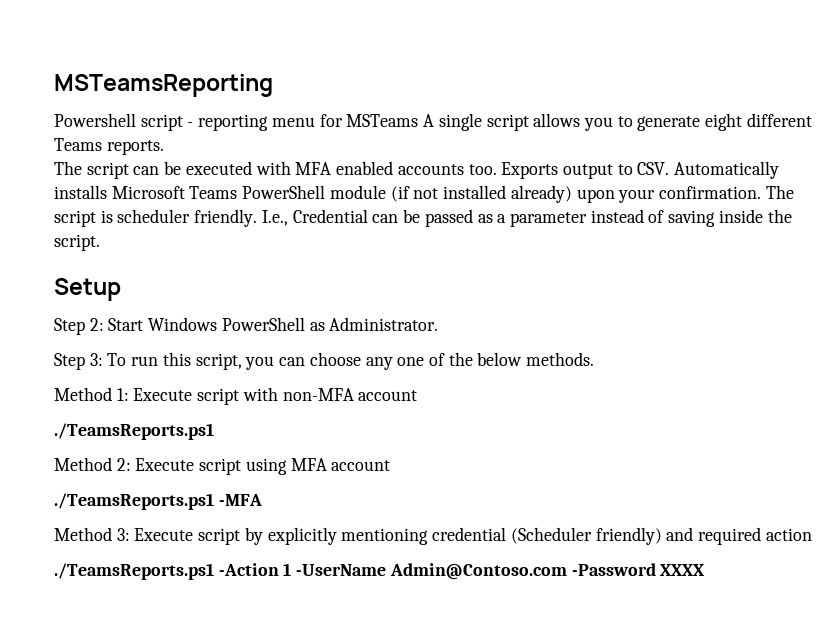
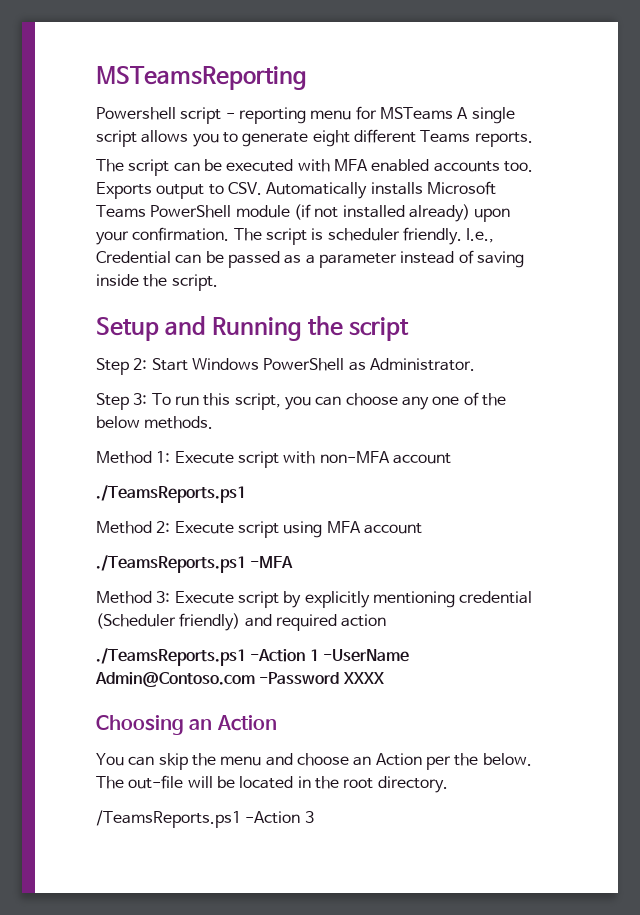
- Setup
+ Setup and Running the script
+ Choosing an Action
+ You can skip the menu and choose an Action per the below. The out-file will be located in the root directory.
+ /TeamsReports.ps1 -Action 3

